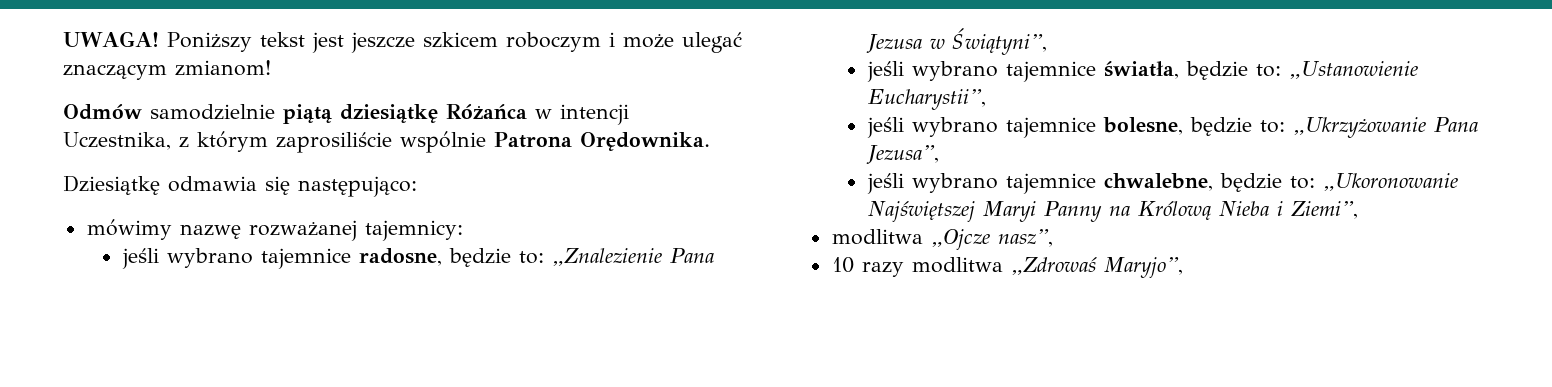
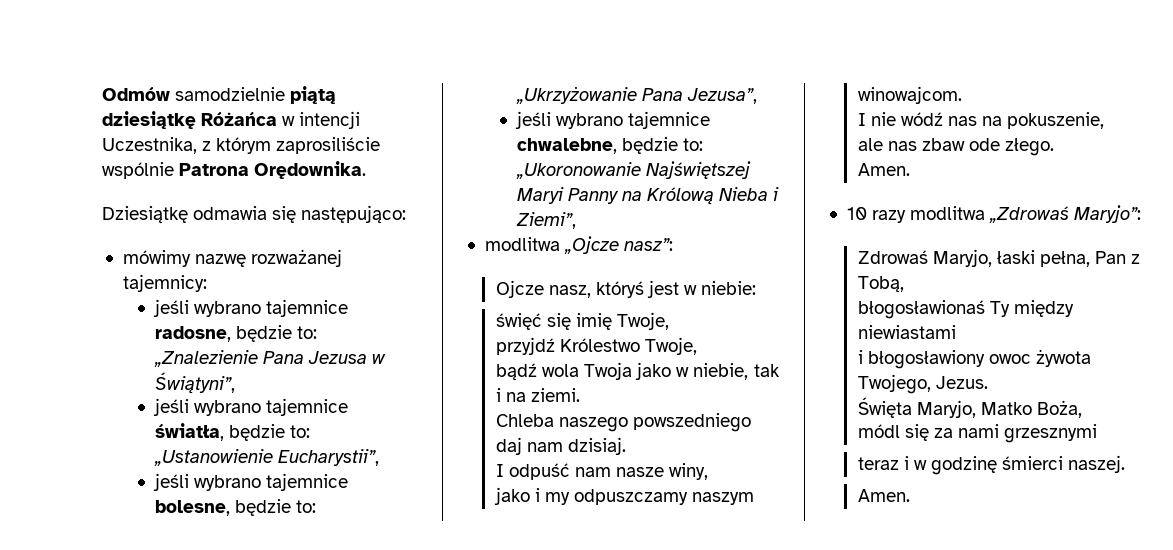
- UWAGA! Poniższy tekst jest jeszcze szkicem roboczym i może ulegać znaczącym zmianom!
- modlitwa „Ojcze nasz”,
- 10 razy modlitwa „Zdrowaś Maryjo”,
+ modlitwa „Ojcze nasz”:
+ Ojcze nasz, któryś jest w niebie:
+ święć się imię Twoje,
+ przyjdź Królestwo Twoje,
+ bądź wola Twoja jako w niebie, tak i na ziemi.
+ Chleba naszego powszedniego daj nam dzisiaj.
+ I odpuść nam nasze winy,
+ jako i my odpuszczamy naszym winowajcom.
+ I nie wódź nas na pokuszenie,
+ ale nas zbaw ode złego.
+ Amen.
+ 10 razy modlitwa „Zdrowaś Maryjo”:
+ Zdrowaś Maryjo, łaski pełna, Pan z Tobą,
+ błogosławionaś Ty między niewiastami
+ i błogosławiony owoc żywota Twojego, Jezus.
+ Święta Maryjo, Matko Boża,
+ módl się za nami grzesznymi
+ teraz i w godzinę śmierci naszej.
+ Amen.

